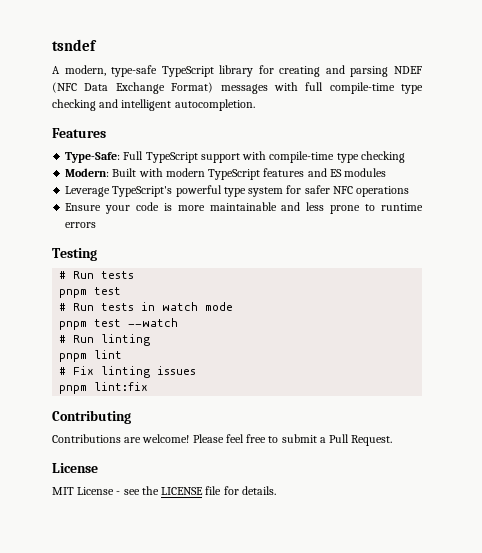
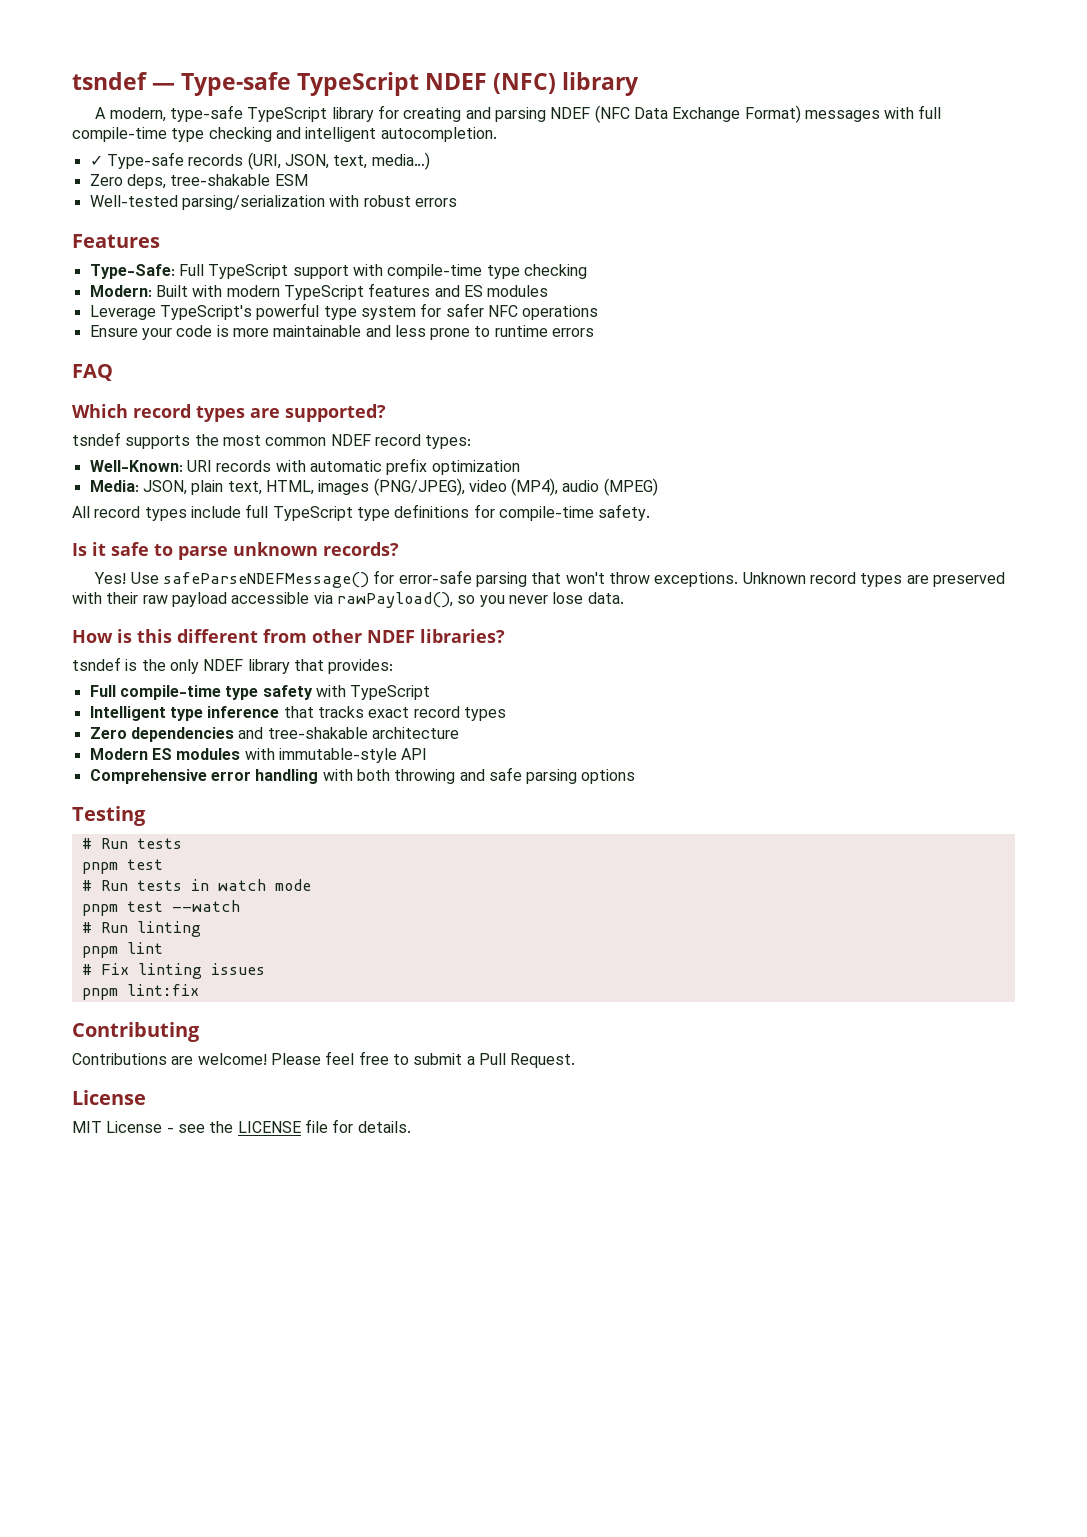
- tsndef
+ tsndef — Type-safe TypeScript NDEF (NFC) library
+ ✓ Type-safe records (URI, JSON, text, media…)
+ Zero deps, tree-shakable ESM
+ Well-tested parsing/serialization with robust errors
+ FAQ
+ Which record types are supported?
+ tsndef supports the most common NDEF record types:
+ Well-Known: URI records with automatic prefix optimization
+ Media: JSON, plain text, HTML, images (PNG/JPEG), video (MP4), audio (MPEG)
+ All record types include full TypeScript type definitions for compile-time safety.
+ Is it safe to parse unknown records?
+ Yes! Use safeParseNDEFMessage() for error-safe parsing that won't throw exceptions. Unknown record types are preserved with their raw payload accessible via rawPayload(), so you never lose data.
+ How is this different from other NDEF libraries?
+ tsndef is the only NDEF library that provides:
+ Full compile-time type safety with TypeScript
+ Intelligent type inference that tracks exact record types
+ Zero dependencies and tree-shakable architecture
+ Modern ES modules with immutable-style API
+ Comprehensive error handling with both throwing and safe parsing options

